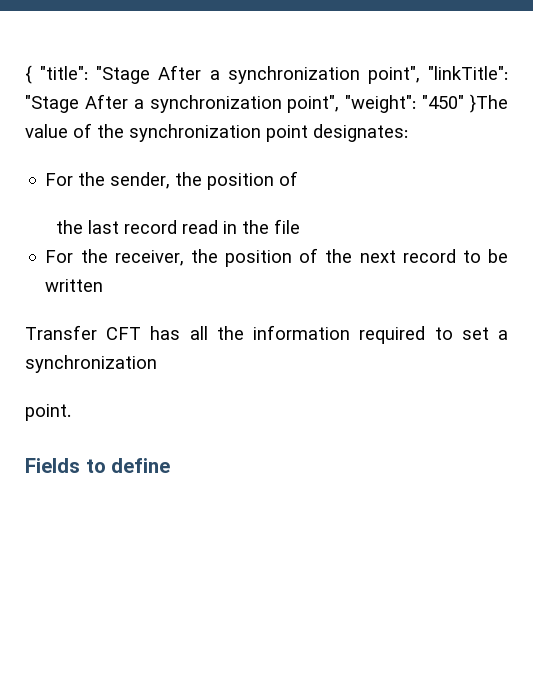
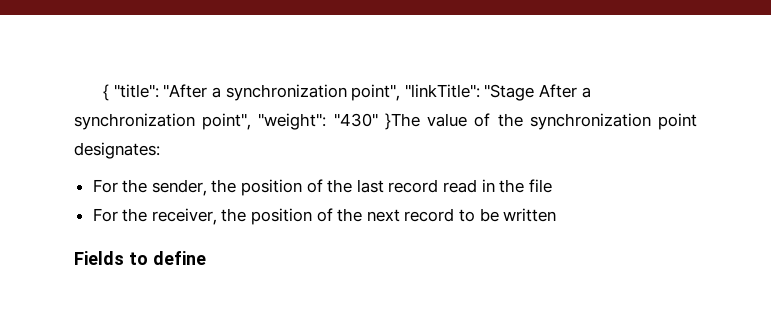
- { "title": "Stage After a synchronization point", "linkTitle": "Stage After a synchronization point", "weight": "450" }The value of the synchronization point designates:
+ { "title": "After a synchronization point", "linkTitle": "Stage After a synchronization point", "weight": "430" }The value of the synchronization point designates:
- For the sender, the position of
- the last record read in the file
+ For the sender, the position of the last record read in the file
- Transfer CFT has all the information required to set a synchronization
- point.

